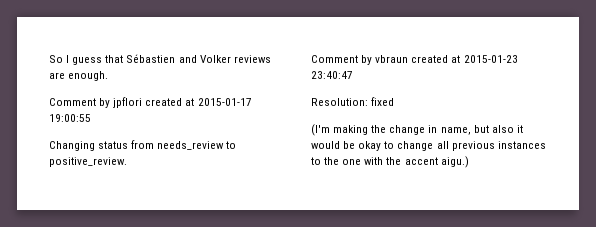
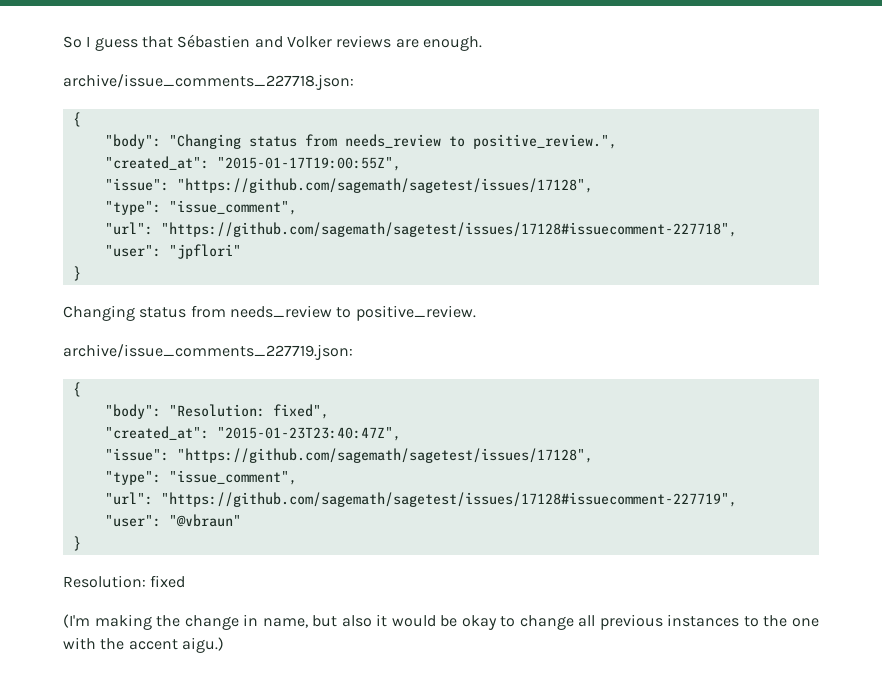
- Comment by jpflori created at 2015-01-17 19:00:55
+ archive/issue_comments_227718.json:
+ {
+ "body": "Changing status from needs_review to positive_review.",
+ "created_at": "2015-01-17T19:00:55Z",
+ "issue": "https://github.com/sagemath/sagetest/issues/17128",
+ "type": "issue_comment",
+ "url": "https://github.com/sagemath/sagetest/issues/17128#issuecomment-227718",
+ "user": "jpflori"
+ }
- Comment by vbraun created at 2015-01-23 23:40:47
+ archive/issue_comments_227719.json:
+ {
+ "body": "Resolution: fixed",
+ "created_at": "2015-01-23T23:40:47Z",
+ "issue": "https://github.com/sagemath/sagetest/issues/17128",
+ "type": "issue_comment",
+ "url": "https://github.com/sagemath/sagetest/issues/17128#issuecomment-227719",
+ "user": "@vbraun"
+ }

